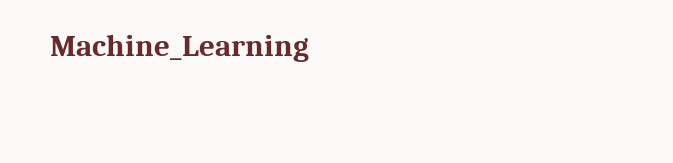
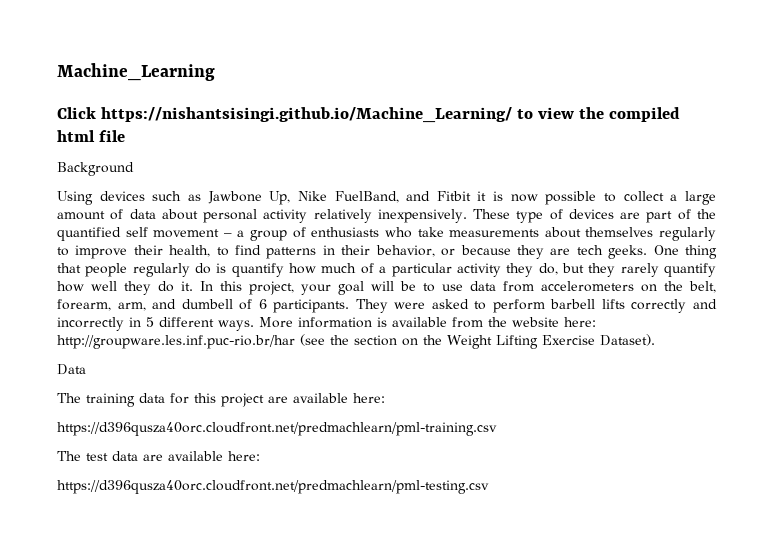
+ Click https://nishantsisingi.github.io/Machine_Learning/ to view the compiled html file
+ Background
+ Using devices such as Jawbone Up, Nike FuelBand, and Fitbit it is now possible to collect a large amount of data about personal activity relatively inexpensively. These type of devices are part of the quantified self movement – a group of enthusiasts who take measurements about themselves regularly to improve their health, to find patterns in their behavior, or because they are tech geeks. One thing that people regularly do is quantify how much of a particular activity they do, but they rarely quantify how well they do it. In this project, your goal will be to use data from accelerometers on the belt, forearm, arm, and dumbell of 6 participants. They were asked to perform barbell lifts correctly and incorrectly in 5 different ways. More information is available from the website here: http://groupware.les.inf.puc-rio.br/har (see the section on the Weight Lifting Exercise Dataset).
+ Data
+ The training data for this project are available here:
+ https://d396qusza40orc.cloudfront.net/predmachlearn/pml-training.csv
+ The test data are available here:
+ https://d396qusza40orc.cloudfront.net/predmachlearn/pml-testing.csv

